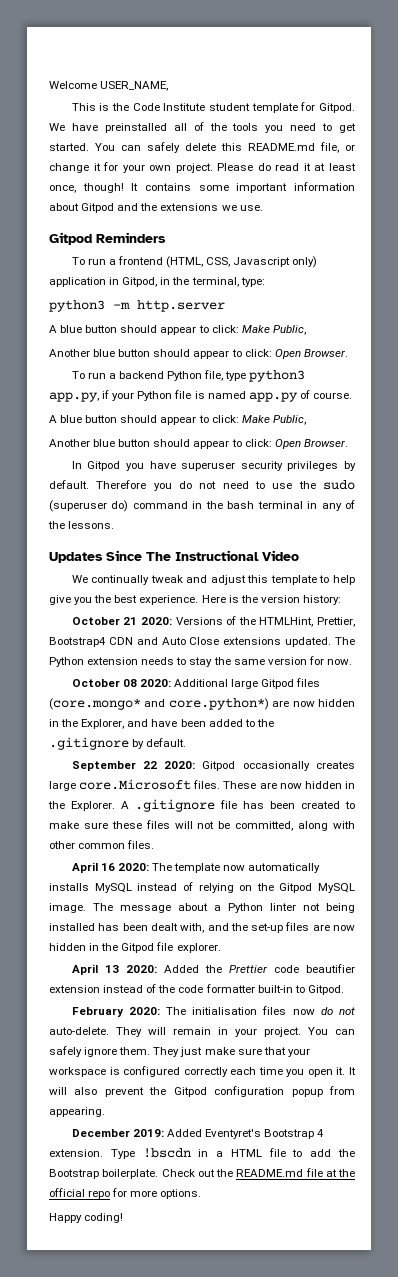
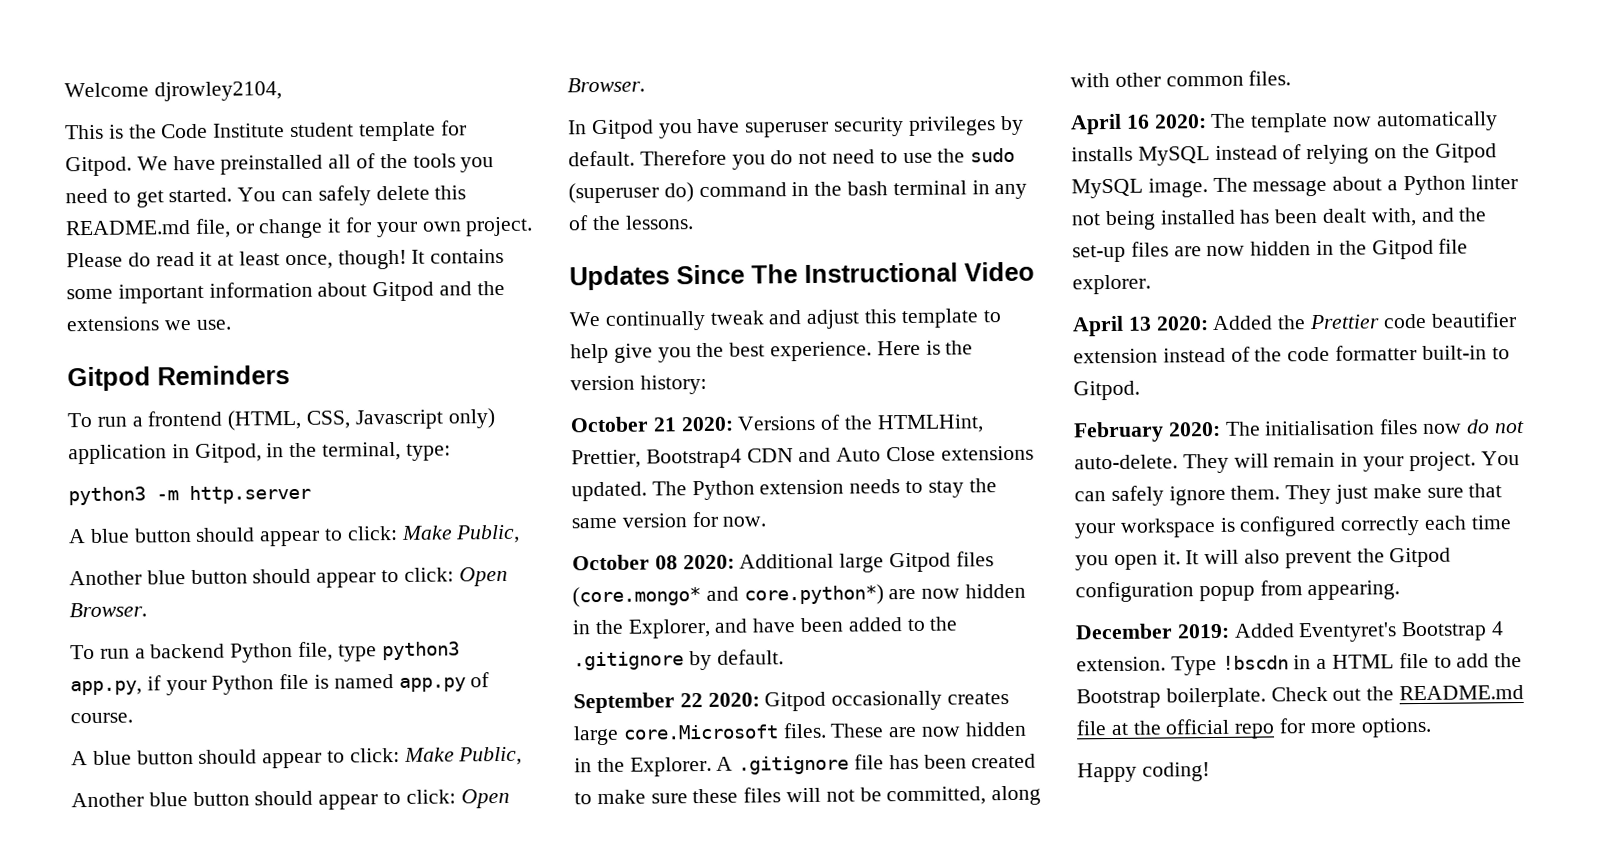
- Welcome USER_NAME,
+ Welcome djrowley2104,

